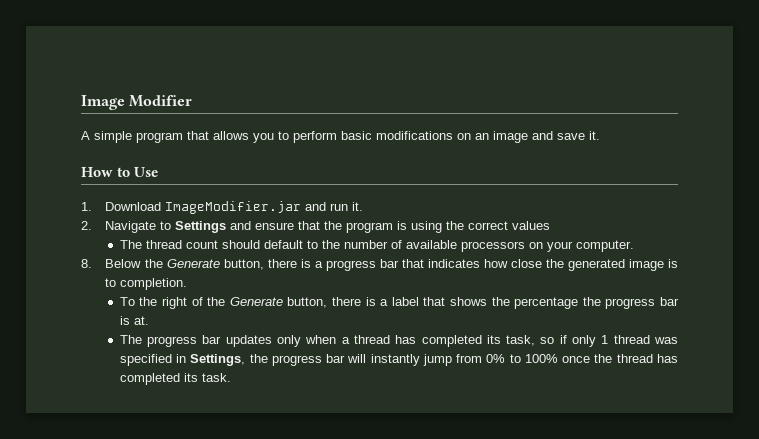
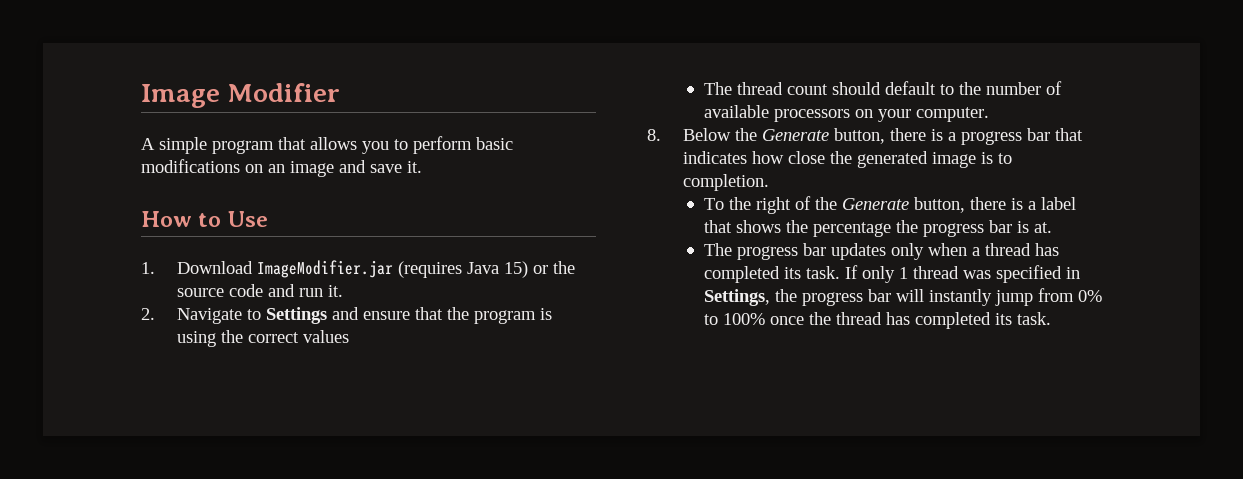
- 1. Download ImageModifier.jar and run it.
+ 1. Download ImageModifier.jar (requires Java 15) or the source code and run it.
- The progress bar updates only when a thread has completed its task, so if only 1 thread was specified in Settings, the progress bar will instantly jump from 0% to 100% once the thread has completed its task.
+ The progress bar updates only when a thread has completed its task. If only 1 thread was specified in Settings, the progress bar will instantly jump from 0% to 100% once the thread has completed its task.

